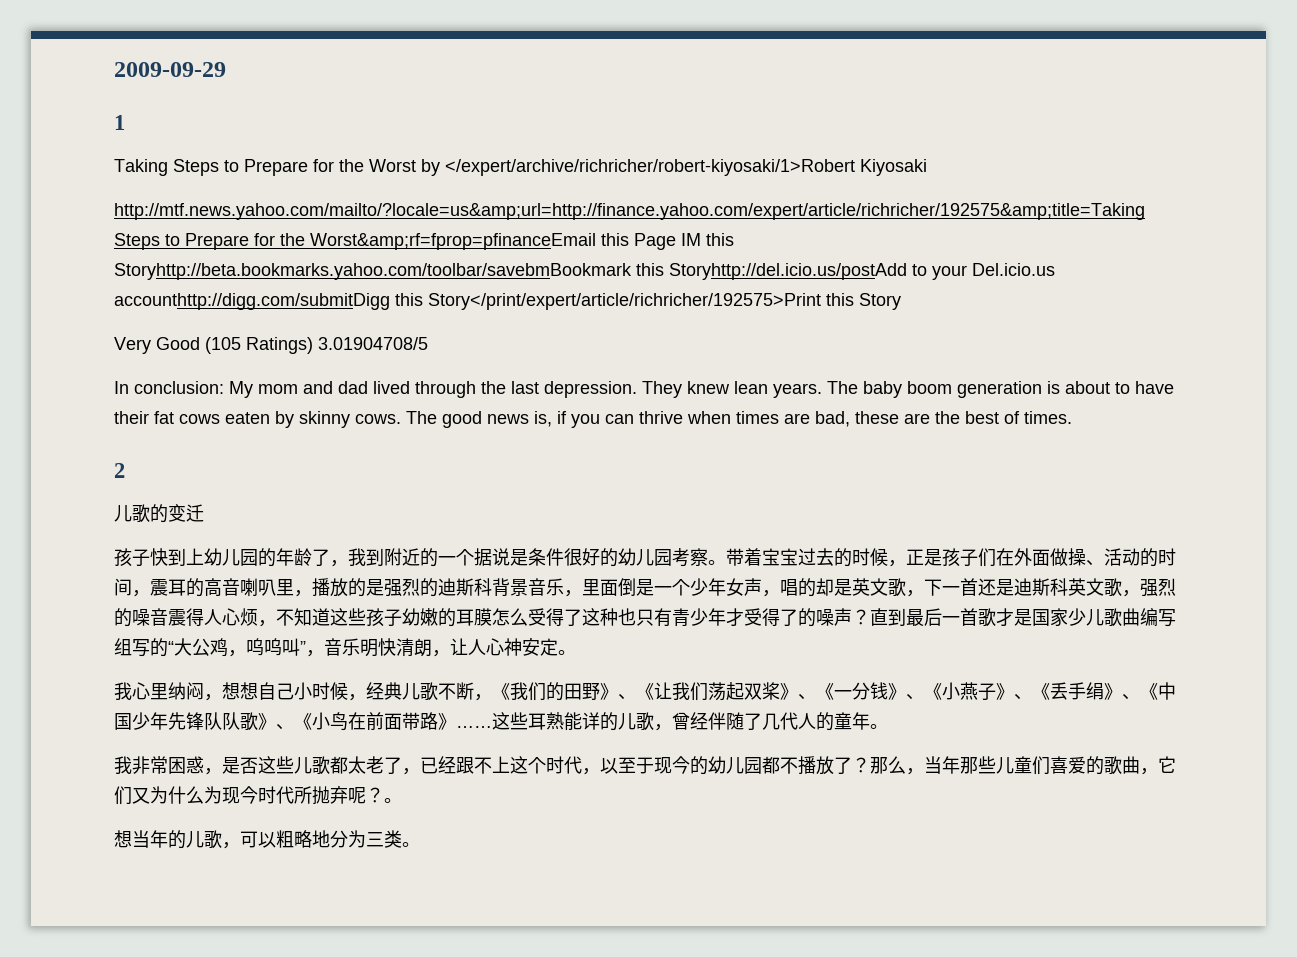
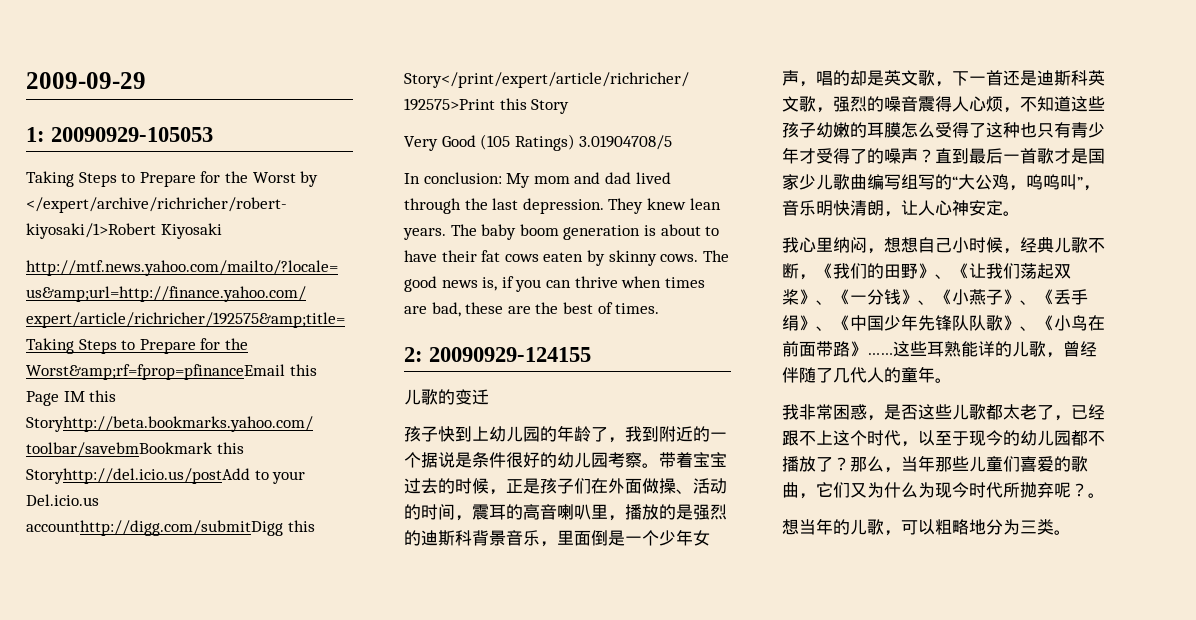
- 1
+ 1: 20090929-105053
- 2
+ 2: 20090929-124155

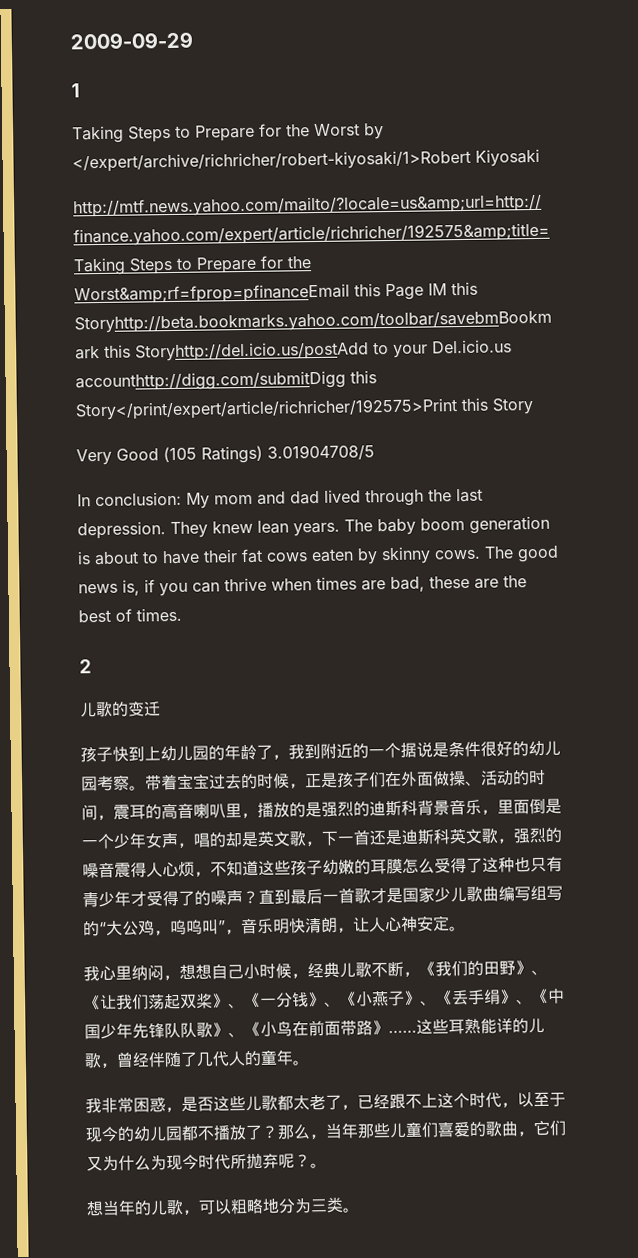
- 1: 20090929-105053
+ 1
- 2: 20090929-124155
+ 2

